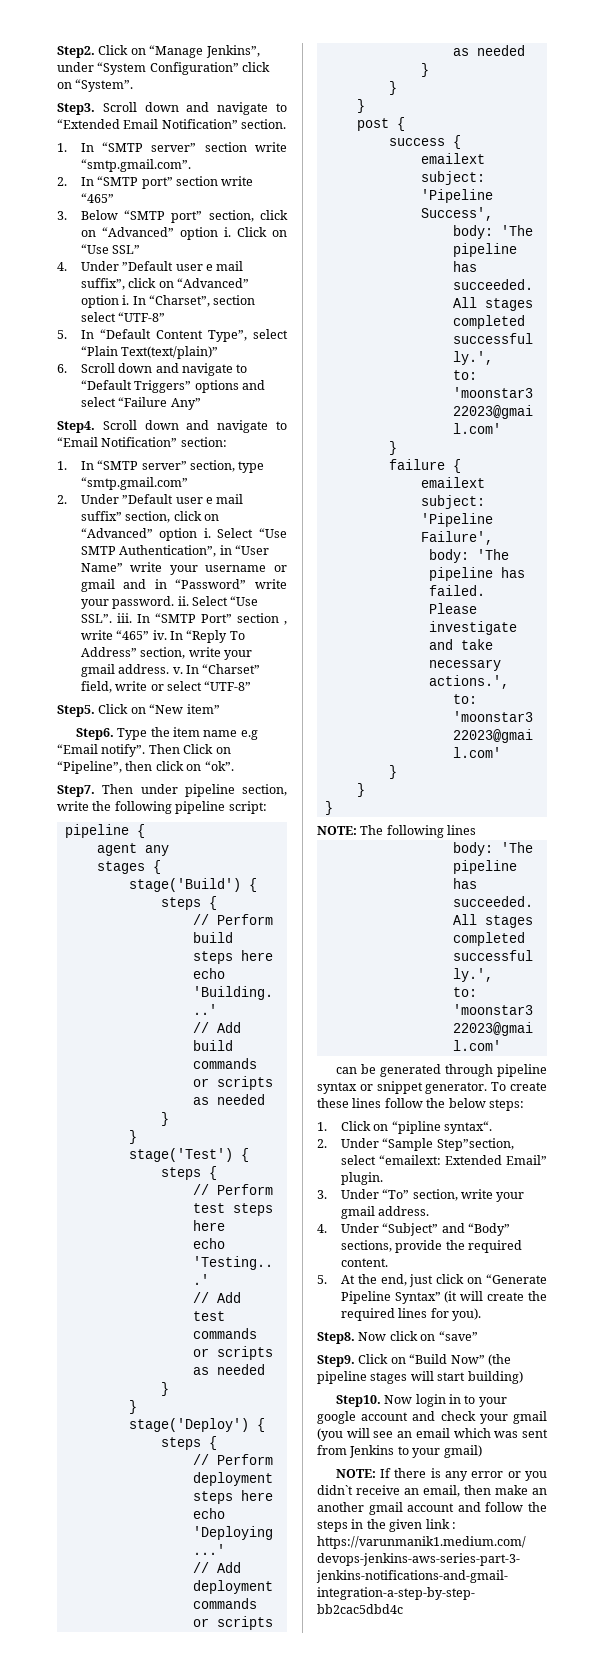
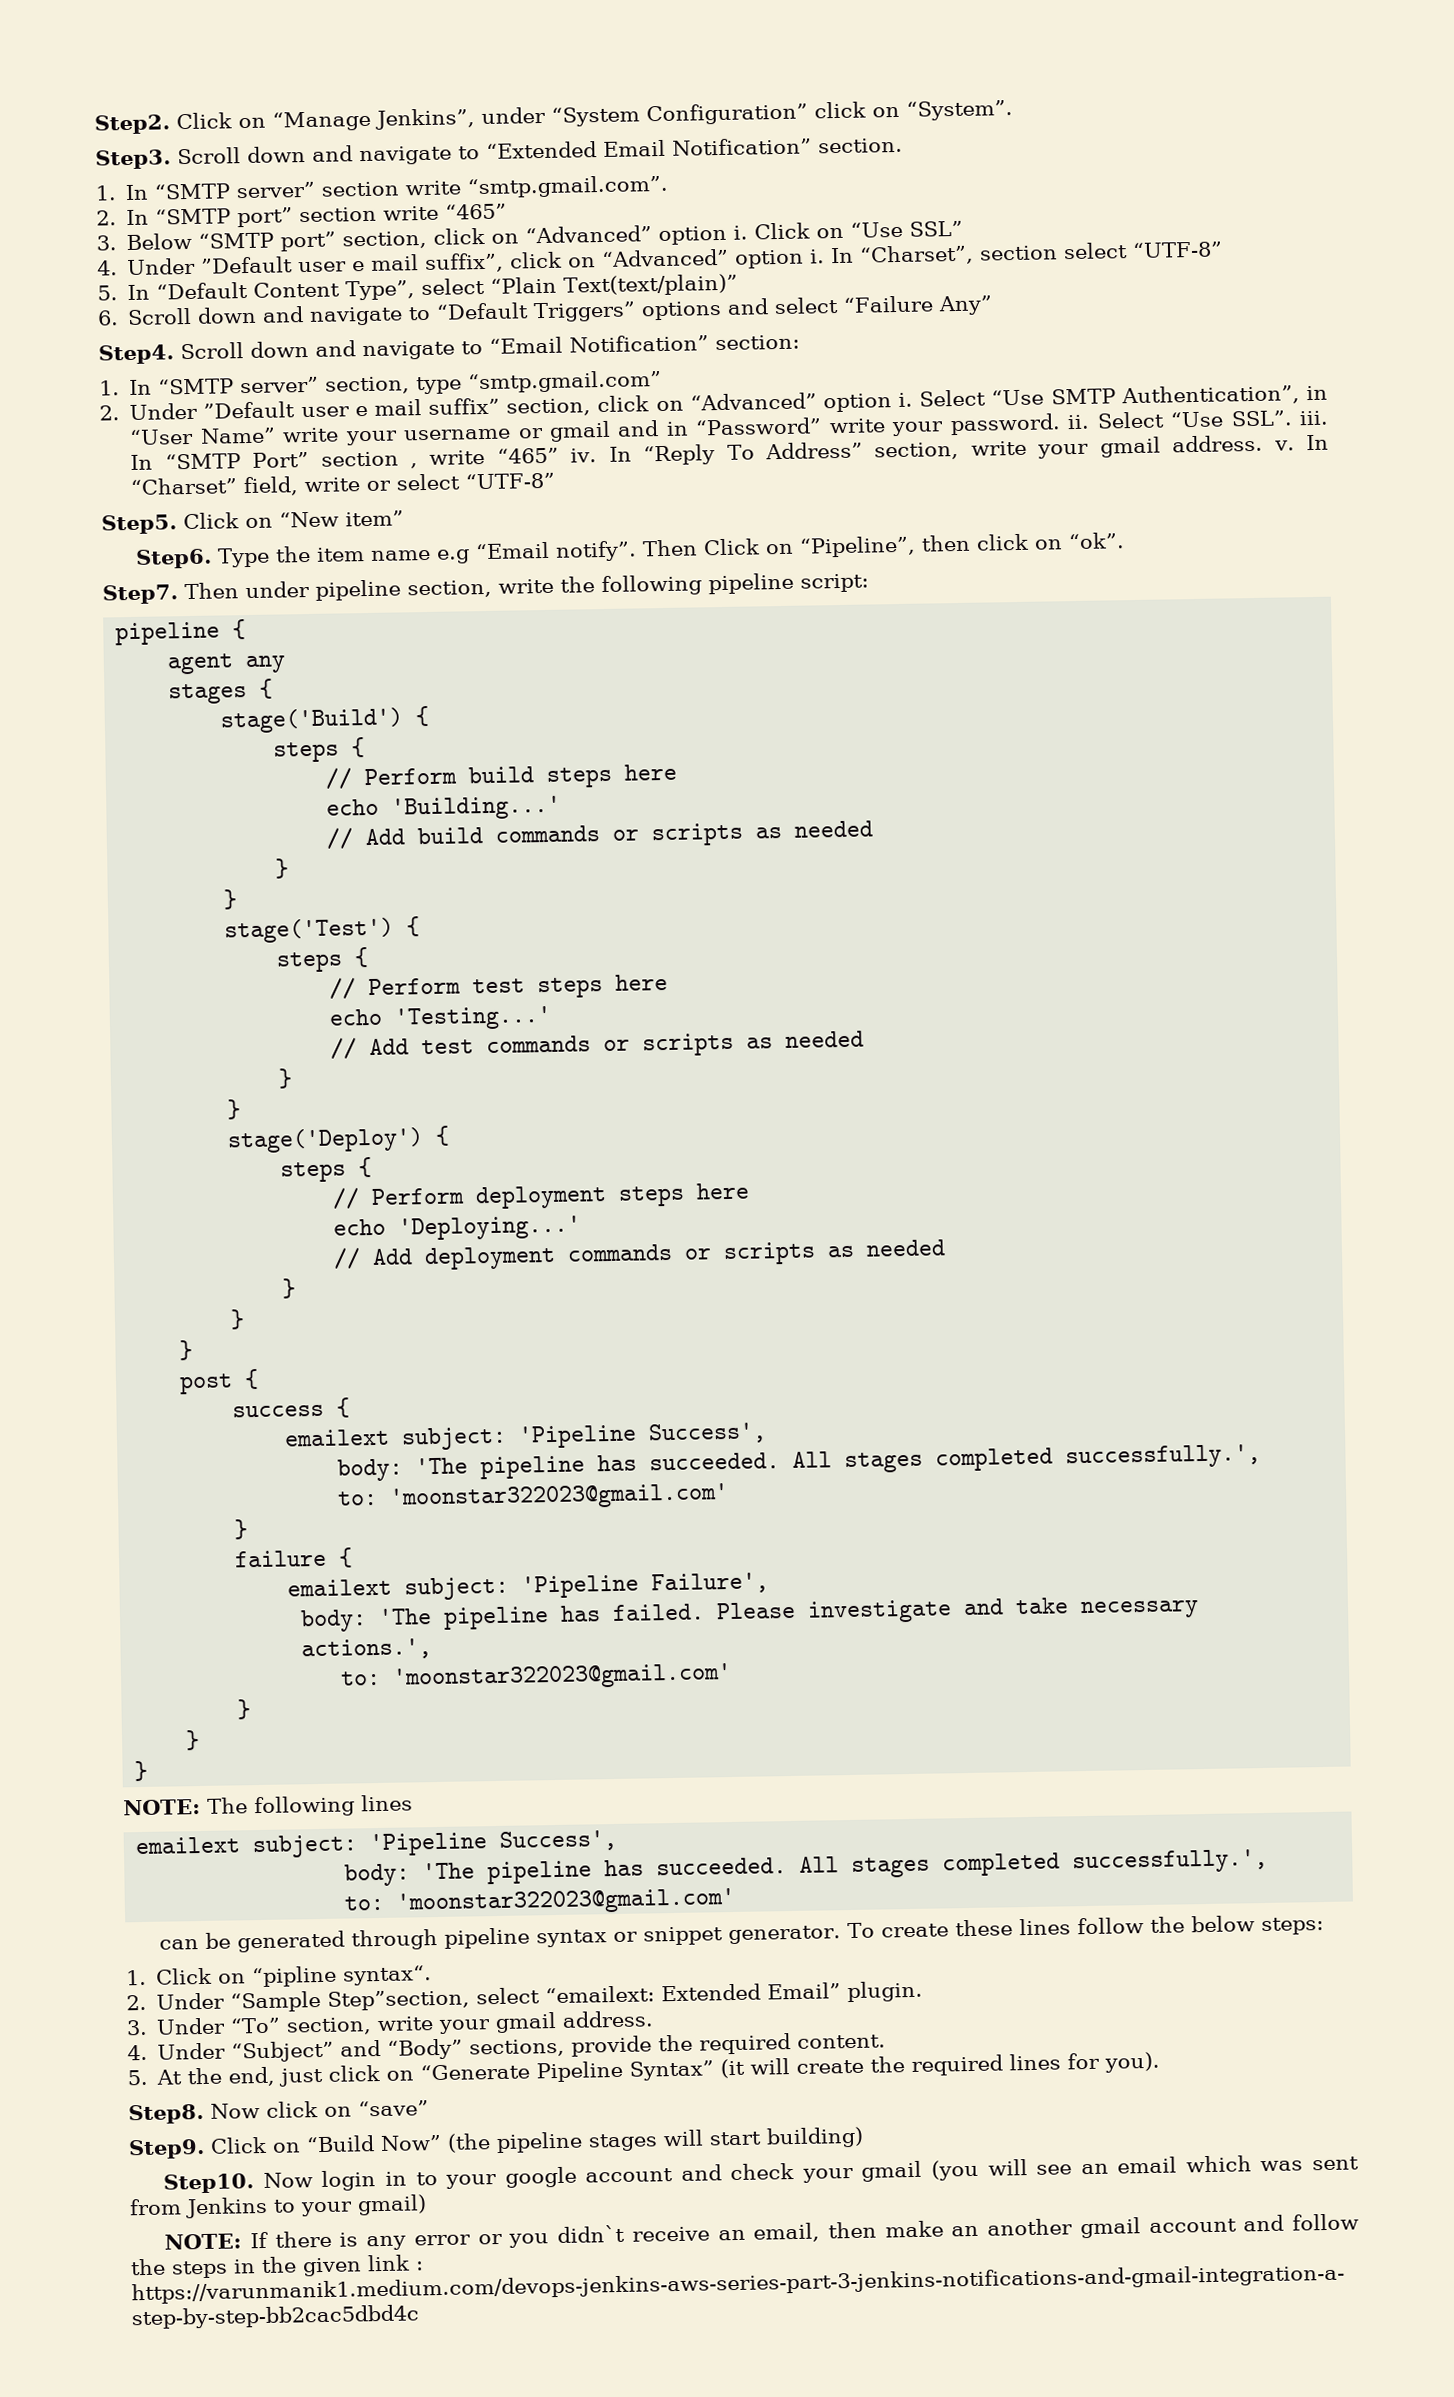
  NOTE: The following lines
+ emailext subject: 'Pipeline Success',

